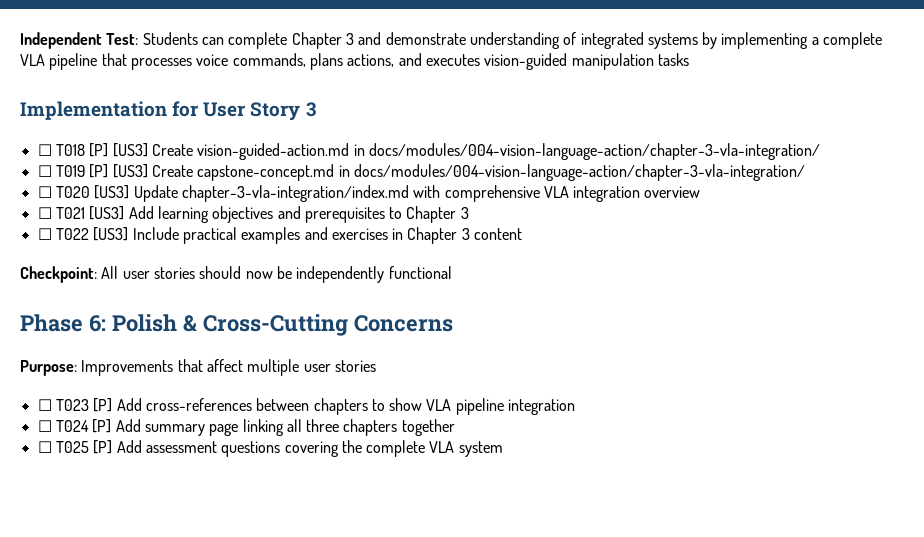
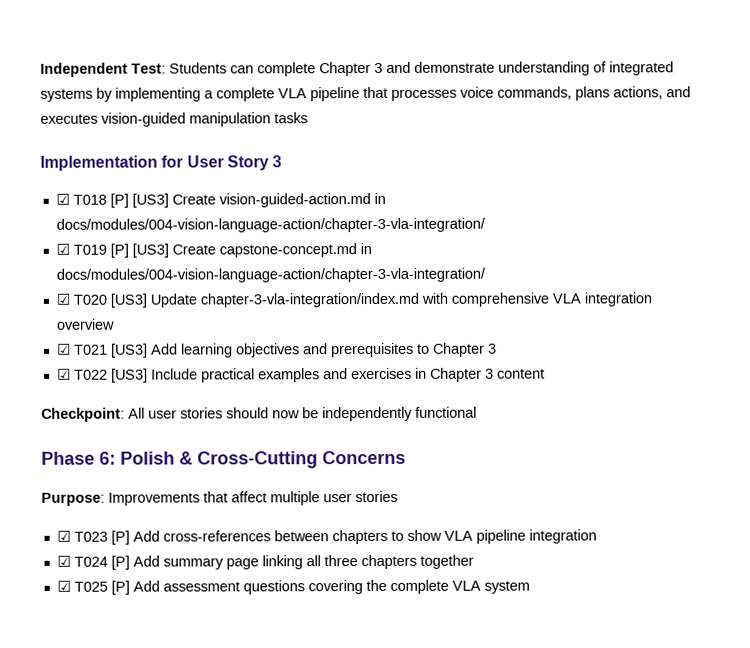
- ☐ T018 [P] [US3] Create vision-guided-action.md in docs/modules/004-vision-language-action/chapter-3-vla-integration/
+ ☑ T018 [P] [US3] Create vision-guided-action.md in docs/modules/004-vision-language-action/chapter-3-vla-integration/
- ☐ T019 [P] [US3] Create capstone-concept.md in docs/modules/004-vision-language-action/chapter-3-vla-integration/
+ ☑ T019 [P] [US3] Create capstone-concept.md in docs/modules/004-vision-language-action/chapter-3-vla-integration/
- ☐ T020 [US3] Update chapter-3-vla-integration/index.md with comprehensive VLA integration overview
+ ☑ T020 [US3] Update chapter-3-vla-integration/index.md with comprehensive VLA integration overview
- ☐ T021 [US3] Add learning objectives and prerequisites to Chapter 3
+ ☑ T021 [US3] Add learning objectives and prerequisites to Chapter 3
- ☐ T022 [US3] Include practical examples and exercises in Chapter 3 content
+ ☑ T022 [US3] Include practical examples and exercises in Chapter 3 content
- ☐ T023 [P] Add cross-references between chapters to show VLA pipeline integration
+ ☑ T023 [P] Add cross-references between chapters to show VLA pipeline integration
- ☐ T024 [P] Add summary page linking all three chapters together
+ ☑ T024 [P] Add summary page linking all three chapters together
- ☐ T025 [P] Add assessment questions covering the complete VLA system
+ ☑ T025 [P] Add assessment questions covering the complete VLA system

